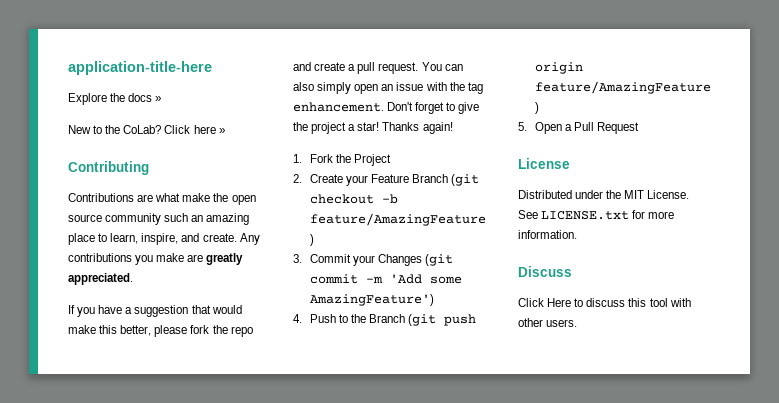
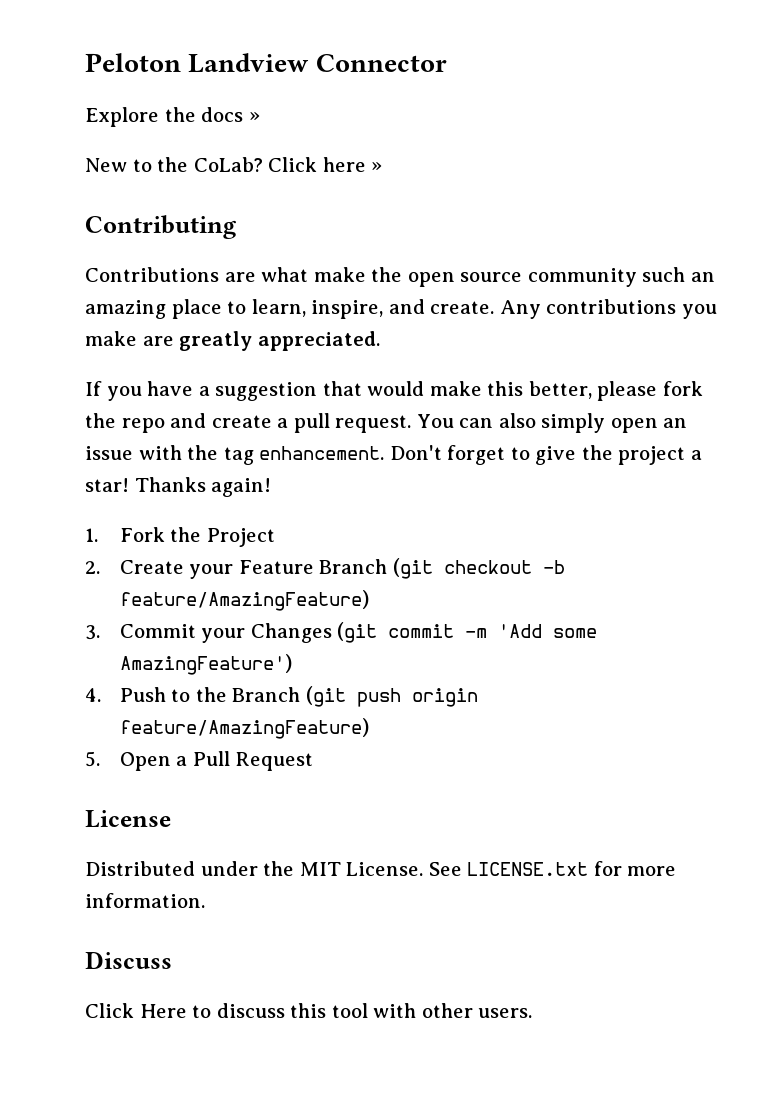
- application-title-here
+ Peloton Landview Connector

